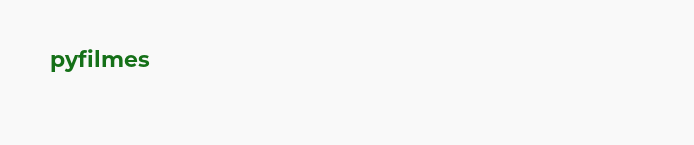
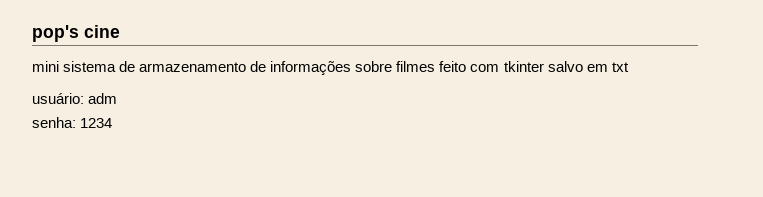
- pyfilmes
+ pop's cine
+ mini sistema de armazenamento de informações sobre filmes feito com tkinter salvo em txt
+ usuário: adm
+ senha: 1234

